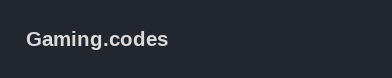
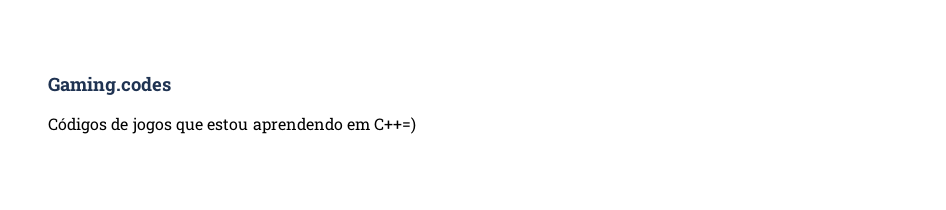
+ Códigos de jogos que estou aprendendo em C++=)

